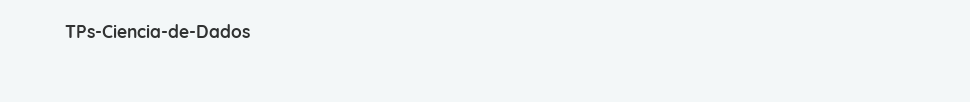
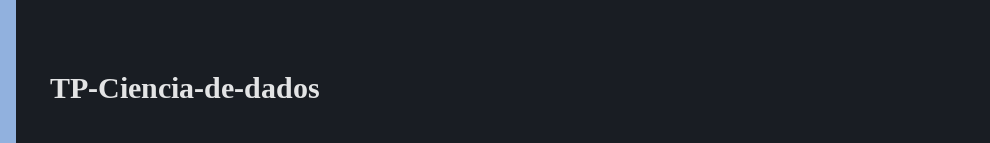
- TPs-Ciencia-de-Dados
+ TP-Ciencia-de-dados

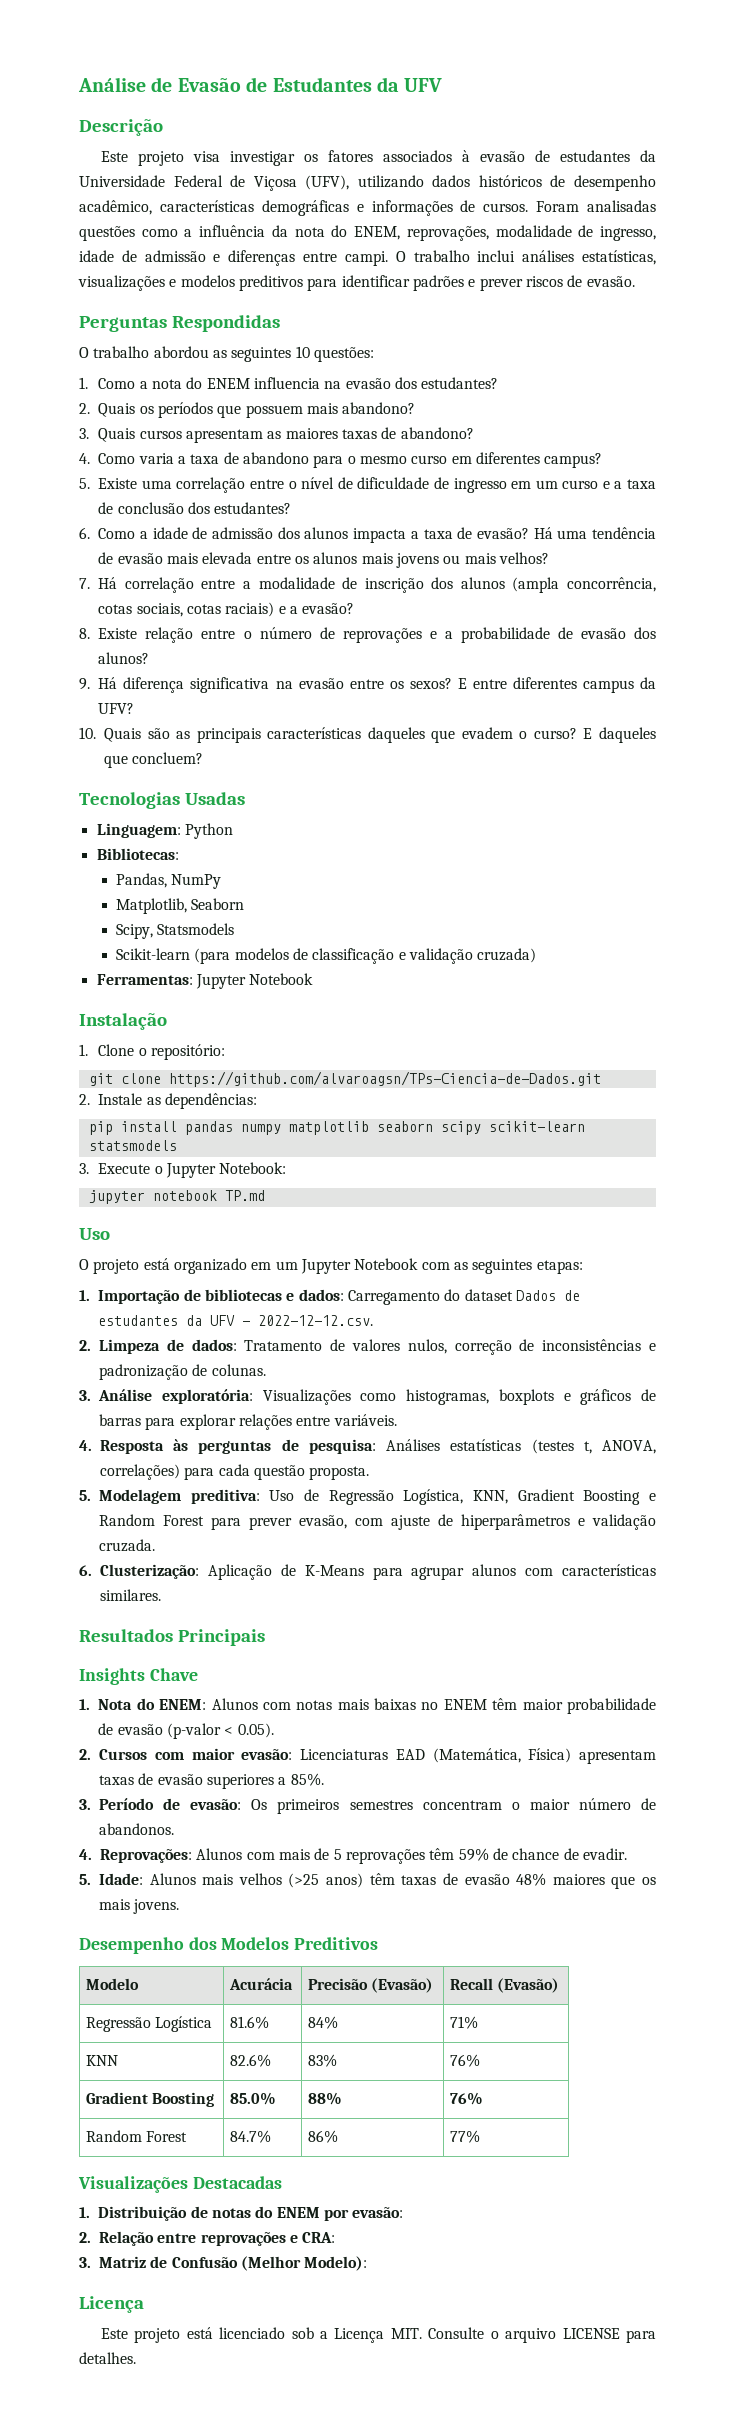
- TP-Ciencia-de-dados
+ Análise de Evasão de Estudantes da UFV
+ Descrição
+ Este projeto visa investigar os fatores associados à evasão de estudantes da Universidade Federal de Viçosa (UFV), utilizando dados históricos de desempenho acadêmico, características demográficas e informações de cursos. Foram analisadas questões como a influência da nota do ENEM, reprovações, modalidade de ingresso, idade de admissão e diferenças entre campi. O trabalho inclui análises estatísticas, visualizações e modelos preditivos para identificar padrões e prever riscos de evasão.
+ Perguntas Respondidas
+ O trabalho abordou as seguintes 10 questões:
+ 1. Como a nota do ENEM influencia na evasão dos estudantes?
+ 2. Quais os períodos que possuem mais abandono?
+ 3. Quais cursos apresentam as maiores taxas de abandono?
+ 4. Como varia a taxa de abandono para o mesmo curso em diferentes campus?
+ 5. Existe uma correlação entre o nível de dificuldade de ingresso em um curso e a taxa de conclusão dos estudantes?
+ 6. Como a idade de admissão dos alunos impacta a taxa de evasão? Há uma tendência de evasão mais elevada entre os alunos mais jovens ou mais velhos?
+ 7. Há correlação entre a modalidade de inscrição dos alunos (ampla concorrência, cotas sociais, cotas raciais) e a evasão?
+ 8. Existe relação entre o número de reprovações e a probabilidade de evasão dos alunos?
+ 9. Há diferença significativa na evasão entre os sexos? E entre diferentes campus da UFV?
+ 10. Quais são as principais características daqueles que evadem o curso? E daqueles que concluem?
+ Tecnologias Usadas
+ Linguagem: Python
+ Bibliotecas:
+ Pandas, NumPy
+ Matplotlib, Seaborn
+ Scipy, Statsmodels
+ Scikit-learn (para modelos de classificação e validação cruzada)
+ Ferramentas: Jupyter Notebook
+ Instalação
+ 1. Clone o repositório:
+ git clone https://github.com/alvaroagsn/TPs-Ciencia-de-Dados.git
+ 2. Instale as dependências:
+ pip install pandas numpy matplotlib seaborn scipy scikit-learn statsmodels
+ 3. Execute o Jupyter Notebook:
+ jupyter notebook TP.md
+ Uso
+ O projeto está organizado em um Jupyter Notebook com as seguintes etapas:
+ 1. Importação de bibliotecas e dados: Carregamento do dataset Dados de estudantes da UFV - 2022-12-12.csv.
+ 2. Limpeza de dados: Tratamento de valores nulos, correção de inconsistências e padronização de colunas.
+ 3. Análise exploratória: Visualizações como histogramas, boxplots e gráficos de barras para explorar relações entre variáveis.
+ 4. Resposta às perguntas de pesquisa: Análises estatísticas (testes t, ANOVA, correlações) para cada questão proposta.
+ 5. Modelagem preditiva: Uso de Regressão Logística, KNN, Gradient Boosting e Random Forest para prever evasão, com ajuste de hiperparâmetros e validação cruzada.
+ 6. Clusterização: Aplicação de K-Means para agrupar alunos com características similares.
+ Resultados Principais
+ Insights Chave
+ 1. Nota do ENEM: Alunos com notas mais baixas no ENEM têm maior probabilidade de evasão (p-valor < 0.05).
+ 2. Cursos com maior evasão: Licenciaturas EAD (Matemática, Física) apresentam taxas de evasão superiores a 85%.
+ 3. Período de evasão: Os primeiros semestres concentram o maior número de abandonos.
+ 4. Reprovações: Alunos com mais de 5 reprovações têm 59% de chance de evadir.
+ 5. Idade: Alunos mais velhos (>25 anos) têm taxas de evasão 48% maiores que os mais jovens.
+ Desempenho dos Modelos Preditivos
+ Modelo | Acurácia | Precisão (Evasão) | Recall (Evasão)
+ Regressão Logística | 81.6% | 84% | 71%
+ KNN | 82.6% | 83% | 76%
+ Gradient Boosting | 85.0% | 88% | 76%
+ Random Forest | 84.7% | 86% | 77%
+ Visualizações Destacadas
+ 1. Distribuição de notas do ENEM por evasão:
+ 2. Relação entre reprovações e CRA:
+ 3. Matriz de Confusão (Melhor Modelo):
+ Licença
+ Este projeto está licenciado sob a Licença MIT. Consulte o arquivo LICENSE para detalhes.

